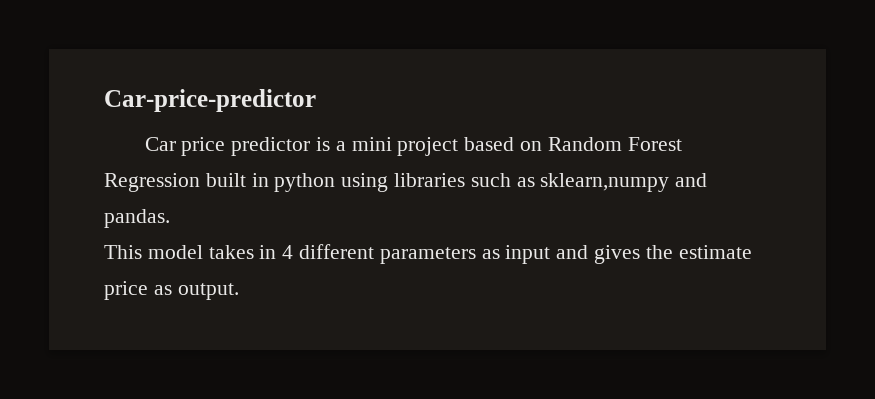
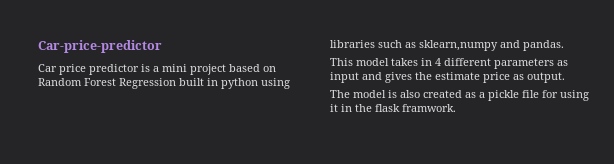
+ The model is also created as a pickle file for using it in the flask framwork.

